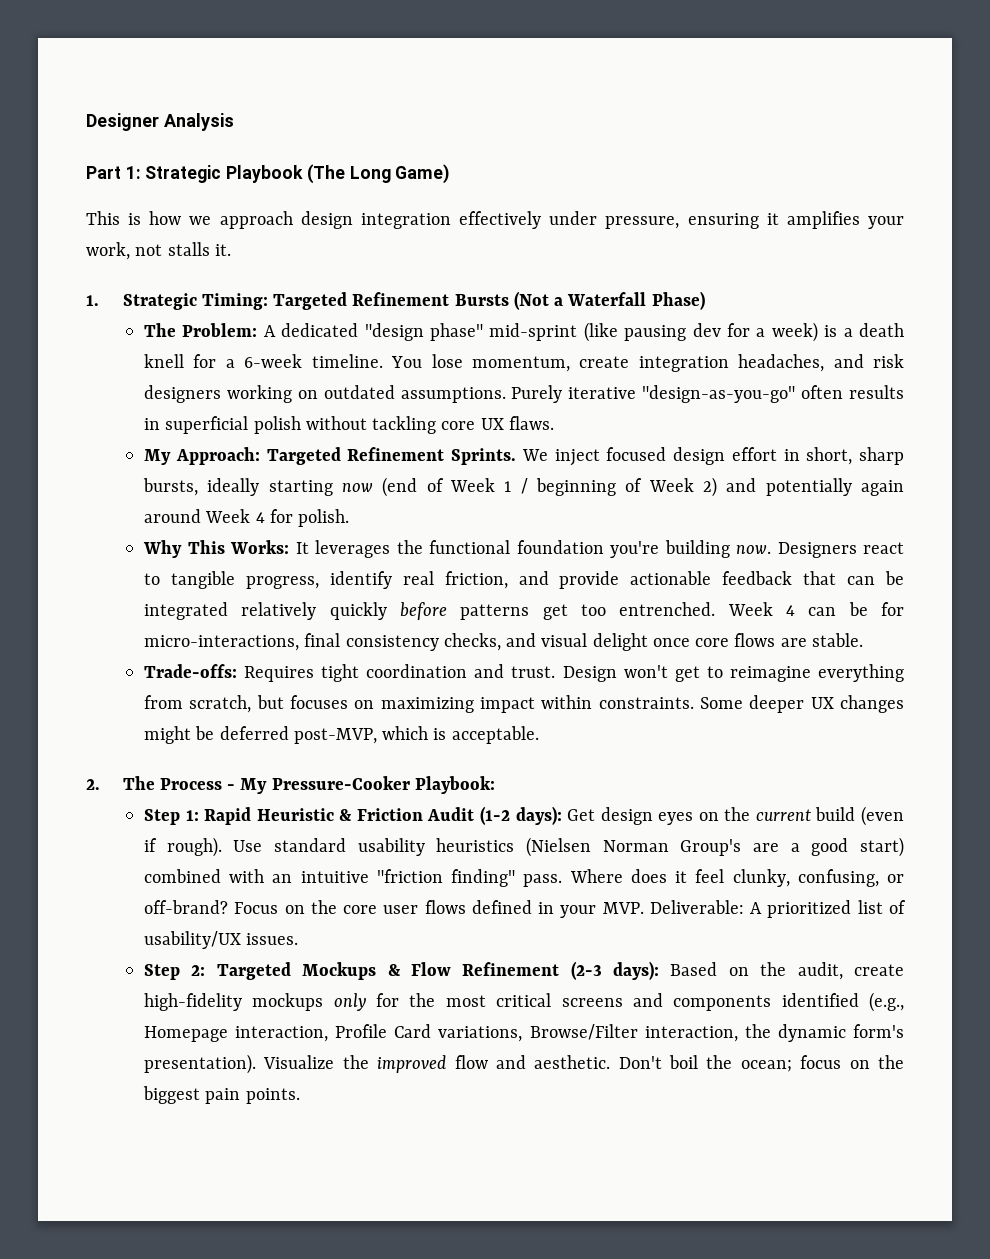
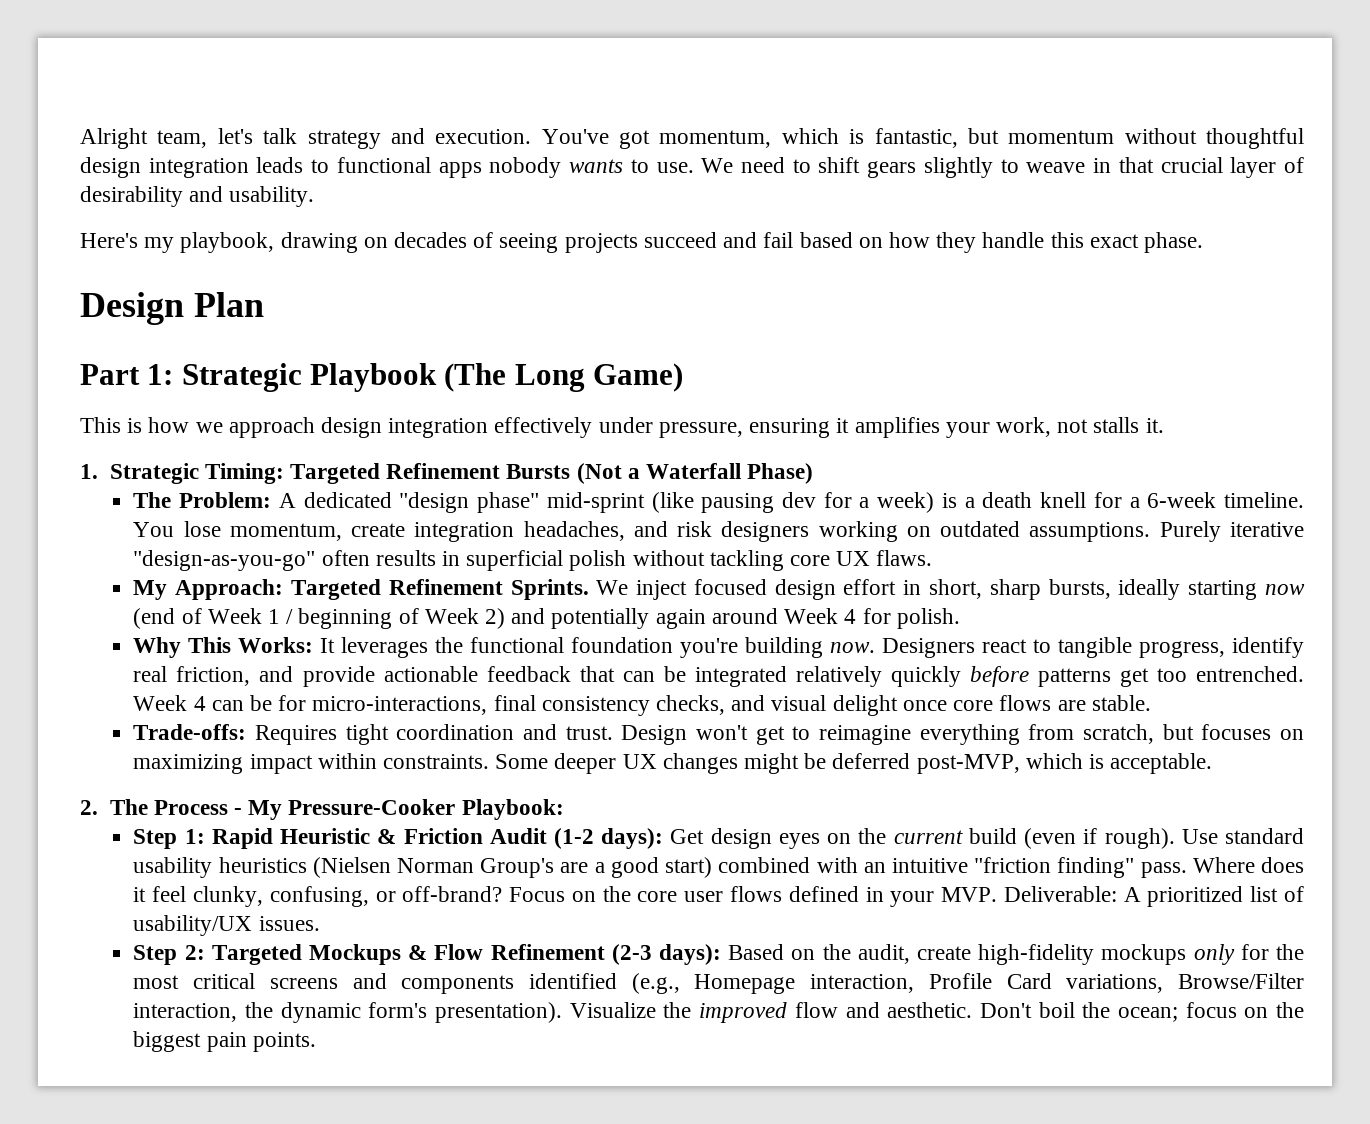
- Designer Analysis
+ Alright team, let's talk strategy and execution. You've got momentum, which is fantastic, but momentum without thoughtful design integration leads to functional apps nobody wants to use. We need to shift gears slightly to weave in that crucial layer of desirability and usability.
+ Here's my playbook, drawing on decades of seeing projects succeed and fail based on how they handle this exact phase.
+ Design Plan

